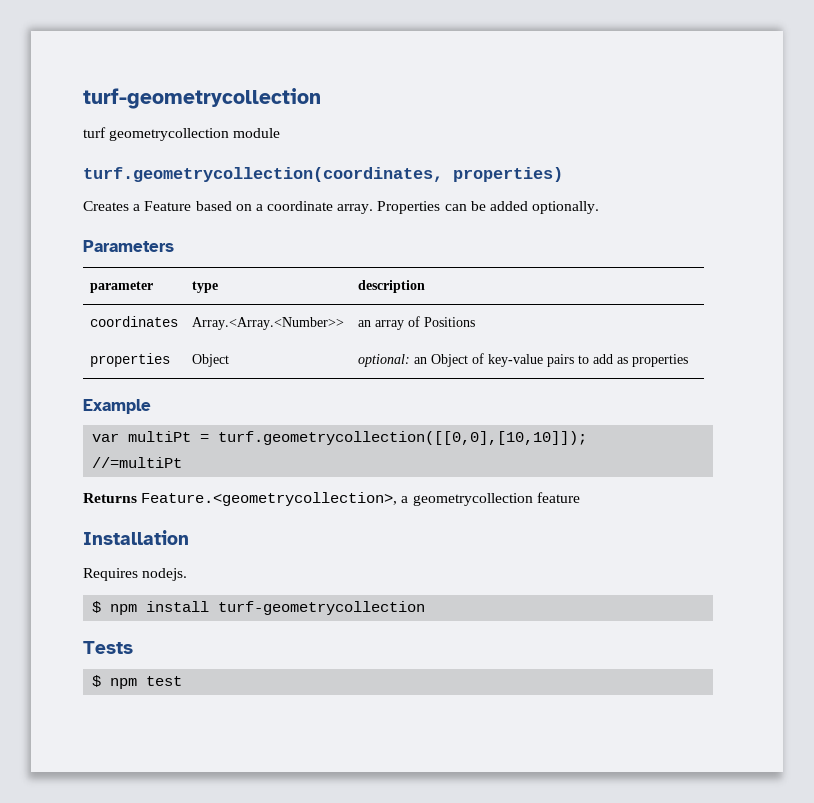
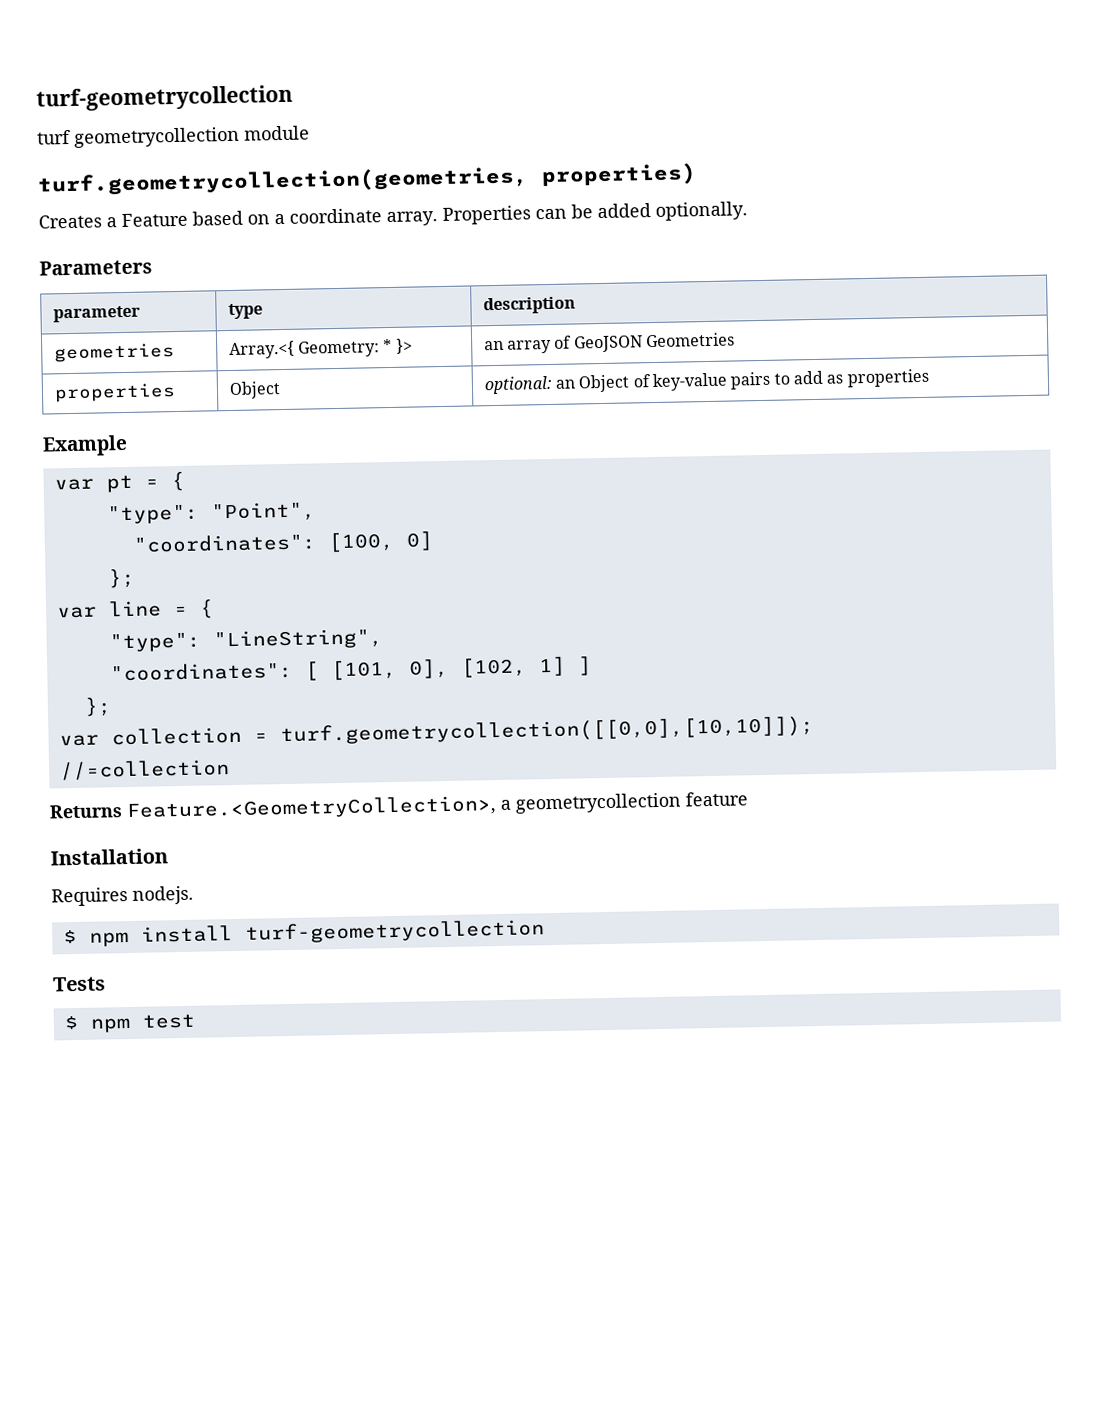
- turf.geometrycollection(coordinates, properties)
+ turf.geometrycollection(geometries, properties)
- coordinates | Array.<Array.<Number>> | an array of Positions
+ geometries | Array.<{ Geometry: * }> | an array of GeoJSON Geometries
- var multiPt = turf.geometrycollection([[0,0],[10,10]]);
+ var pt = {
+ "type": "Point",
+ "coordinates": [100, 0]
+ };
+ var line = {
+ "type": "LineString",
+ "coordinates": [ [101, 0], [102, 1] ]
+ };
+ var collection = turf.geometrycollection([[0,0],[10,10]]);
- //=multiPt
+ //=collection
- Returns Feature.<geometrycollection>, a geometrycollection feature
+ Returns Feature.<GeometryCollection>, a geometrycollection feature

